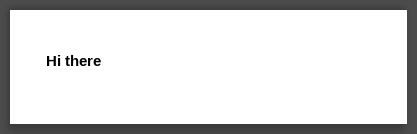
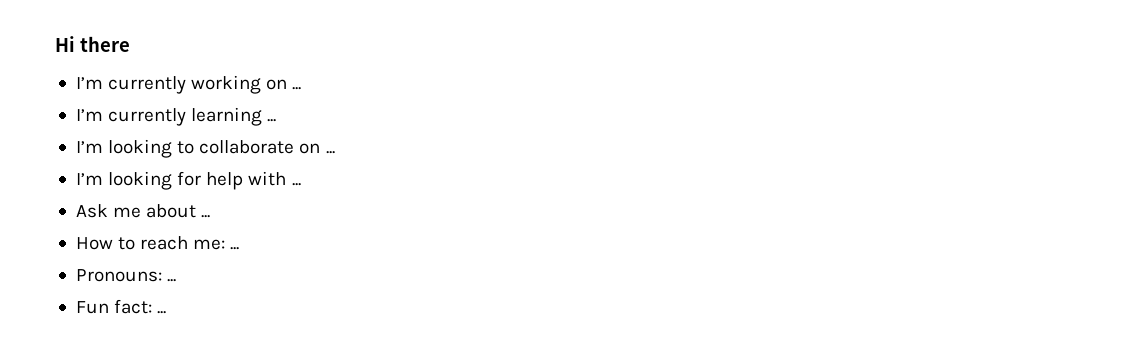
+ I’m currently working on ...
+ I’m currently learning ...
+ I’m looking to collaborate on ...
+ I’m looking for help with ...
+ Ask me about ...
+ How to reach me: ...
+ Pronouns: ...
+ Fun fact: ...

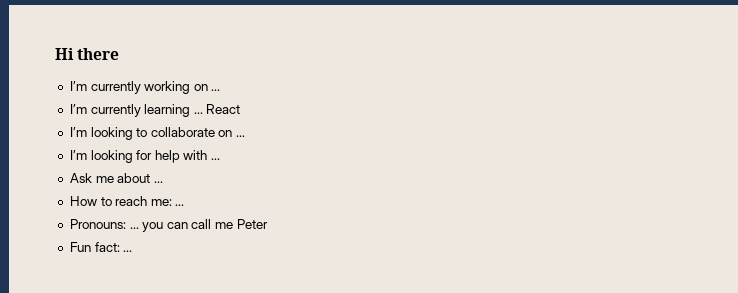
+ React
- Pronouns: ...
+ Pronouns: ... you can call me Peter

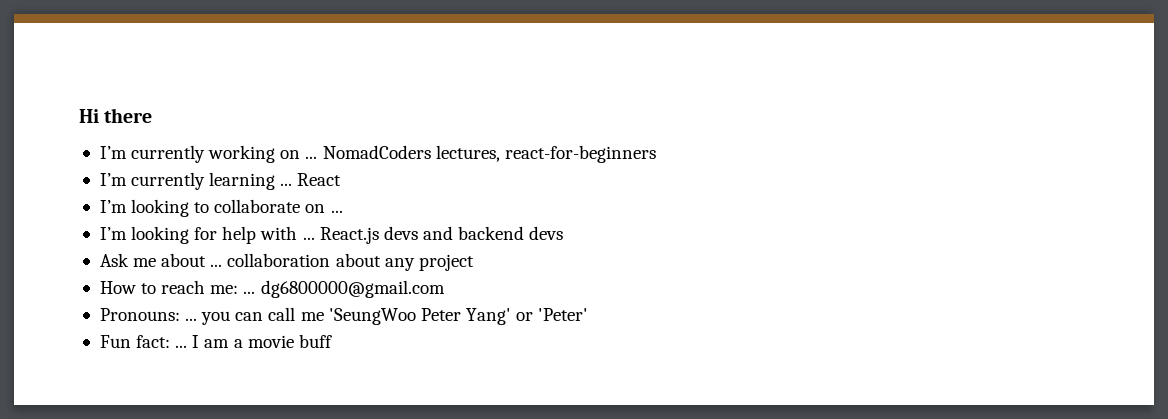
+ NomadCoders lectures, react-for-beginners
+ React.js devs and backend devs
- Ask me about ...
+ Ask me about ... collaboration about any project
- How to reach me: ...
+ How to reach me: ... dg6800000@gmail.com
- Pronouns: ... you can call me Peter
+ Pronouns: ... you can call me 'SeungWoo Peter Yang' or 'Peter'
+ I am a movie buff

